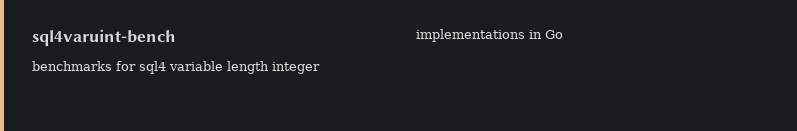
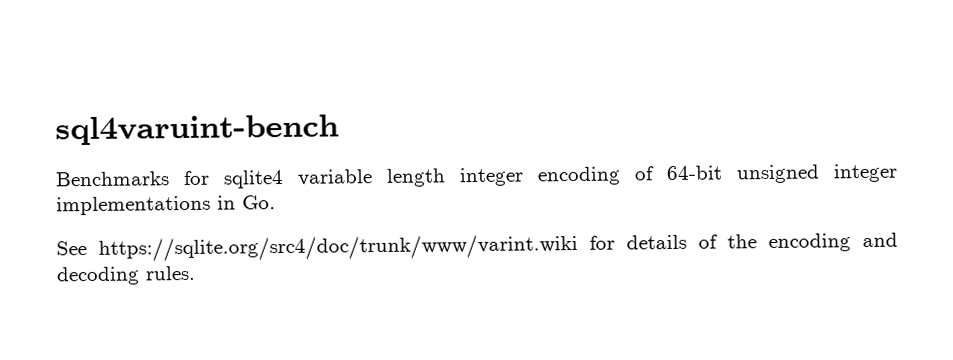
- benchmarks for sql4 variable length integer implementations in Go
+ Benchmarks for sqlite4 variable length integer encoding of 64-bit unsigned integer implementations in Go.
+ See https://sqlite.org/src4/doc/trunk/www/varint.wiki for details of the encoding and decoding rules.

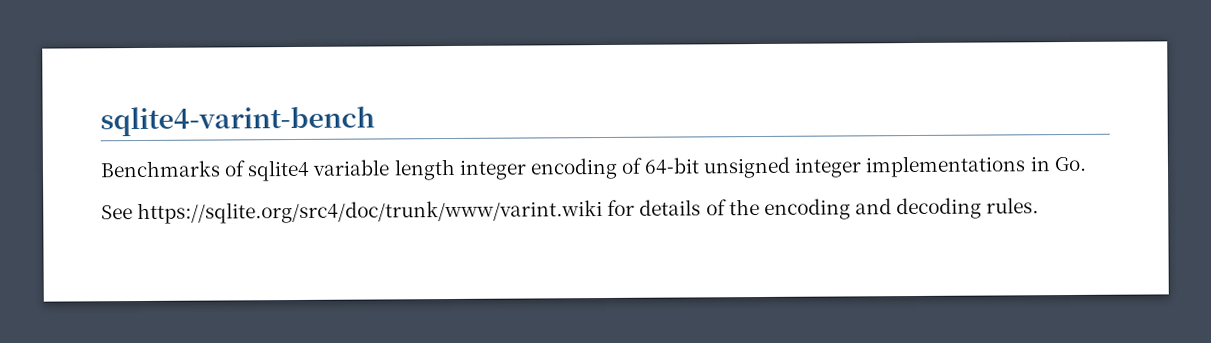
- sql4varuint-bench
+ sqlite4-varint-bench
- Benchmarks for sqlite4 variable length integer encoding of 64-bit unsigned integer implementations in Go.
+ Benchmarks of sqlite4 variable length integer encoding of 64-bit unsigned integer implementations in Go.

